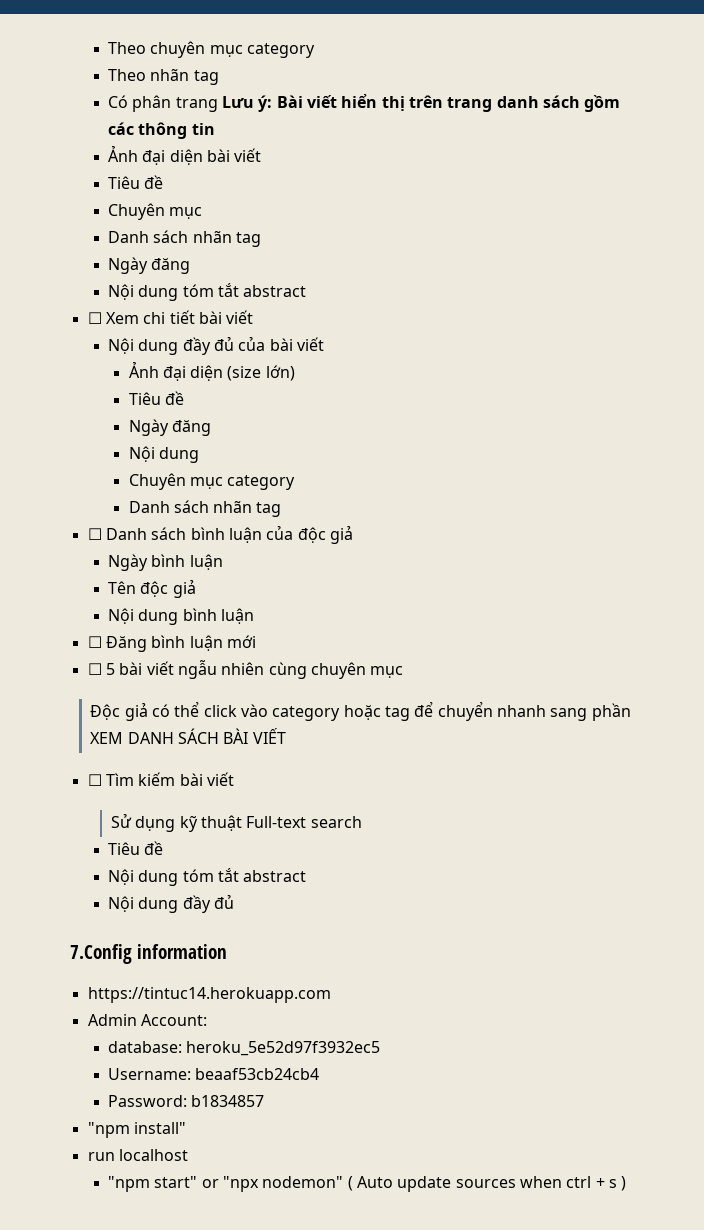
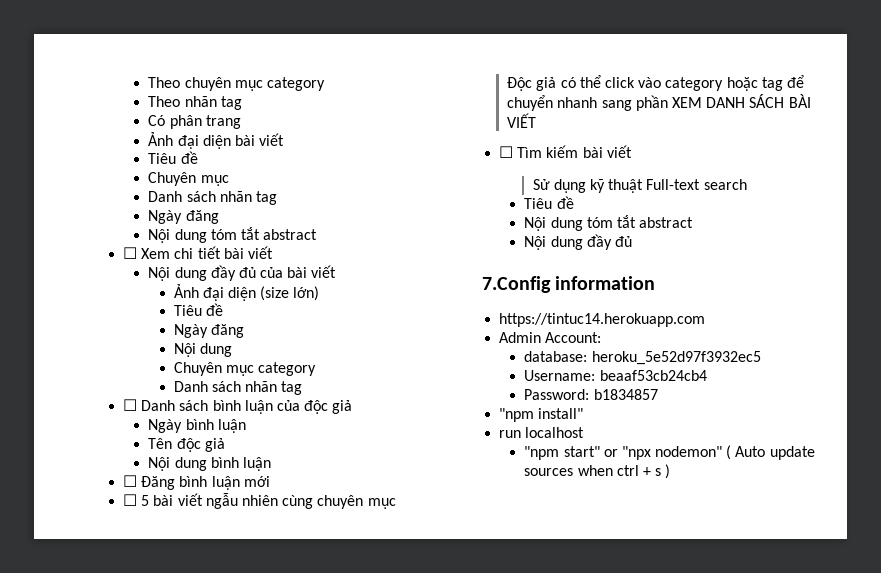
- Có phân trang Lưu ý: Bài viết hiển thị trên trang danh sách gồm các thông tin
+ Có phân trang

